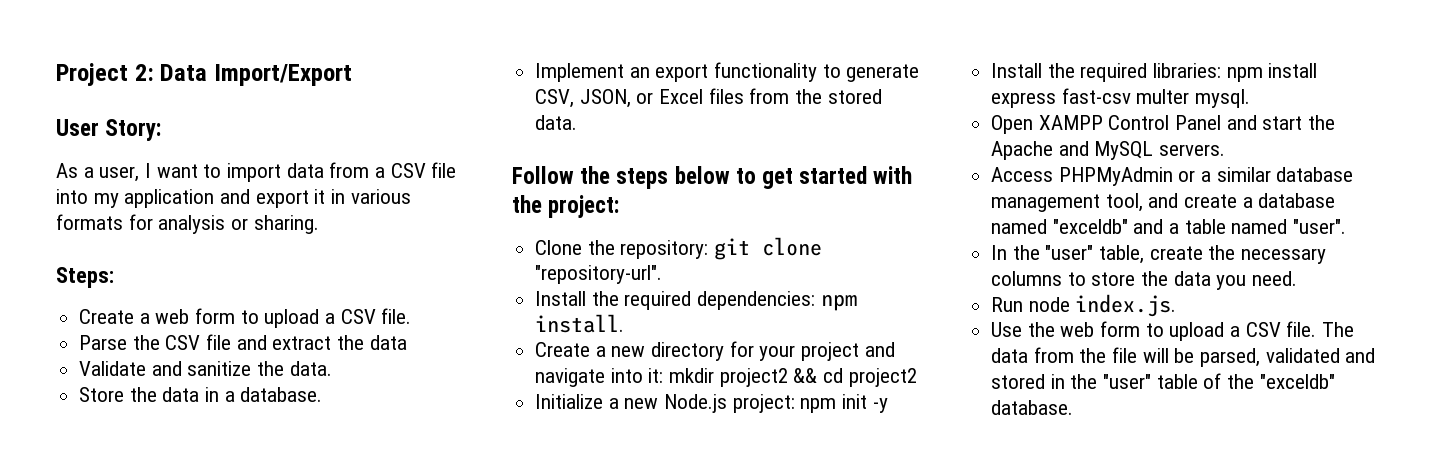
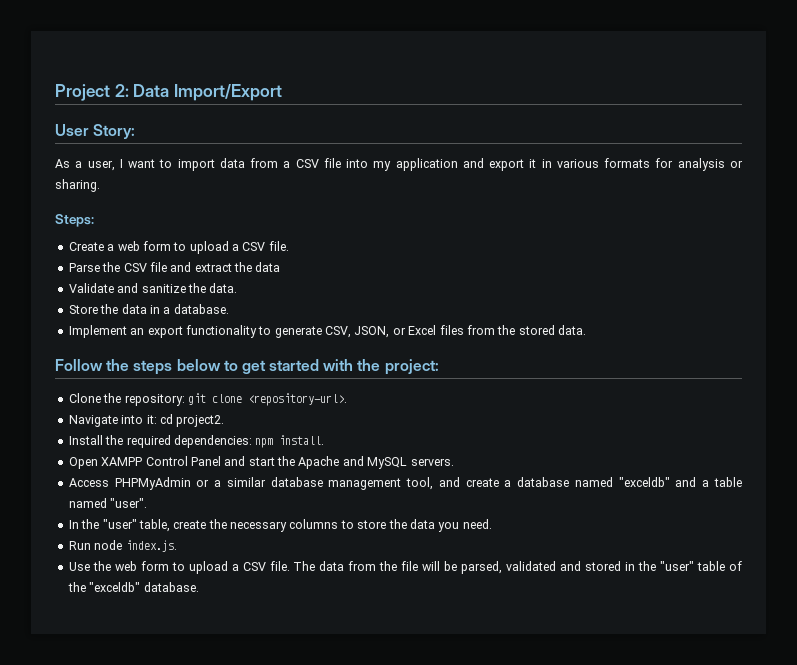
- Clone the repository: git clone "repository-url".
+ Clone the repository: git clone <repository-url>.
+ Navigate into it: cd project2.
- Create a new directory for your project and navigate into it: mkdir project2 && cd project2
- Initialize a new Node.js project: npm init -y
- Install the required libraries: npm install express fast-csv multer mysql.

